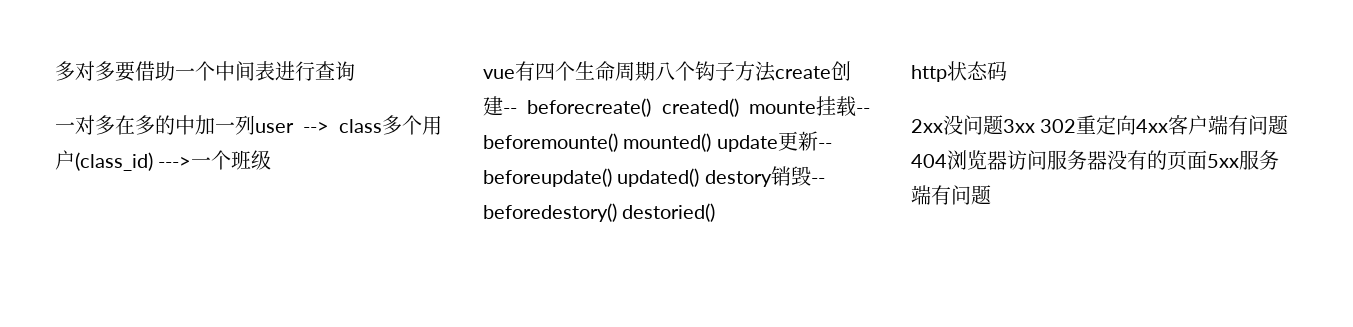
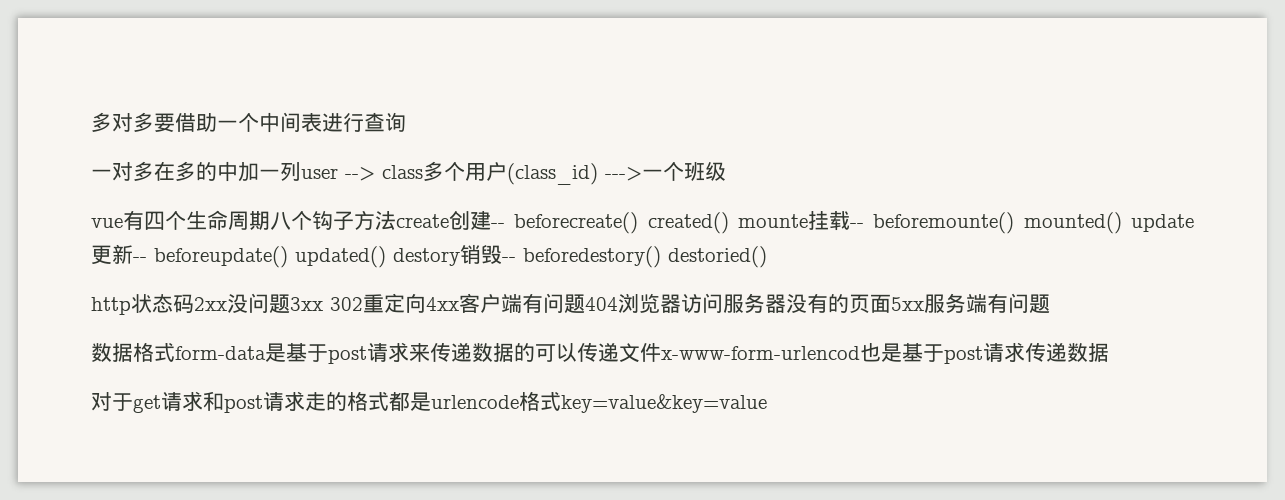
- http状态码
- 2xx没问题3xx 302重定向4xx客户端有问题404浏览器访问服务器没有的页面5xx服务端有问题
+ http状态码2xx没问题3xx 302重定向4xx客户端有问题404浏览器访问服务器没有的页面5xx服务端有问题
+ 数据格式form-data是基于post请求来传递数据的可以传递文件x-www-form-urlencod也是基于post请求传递数据
+ 对于get请求和post请求走的格式都是urlencode格式key=value&key=value

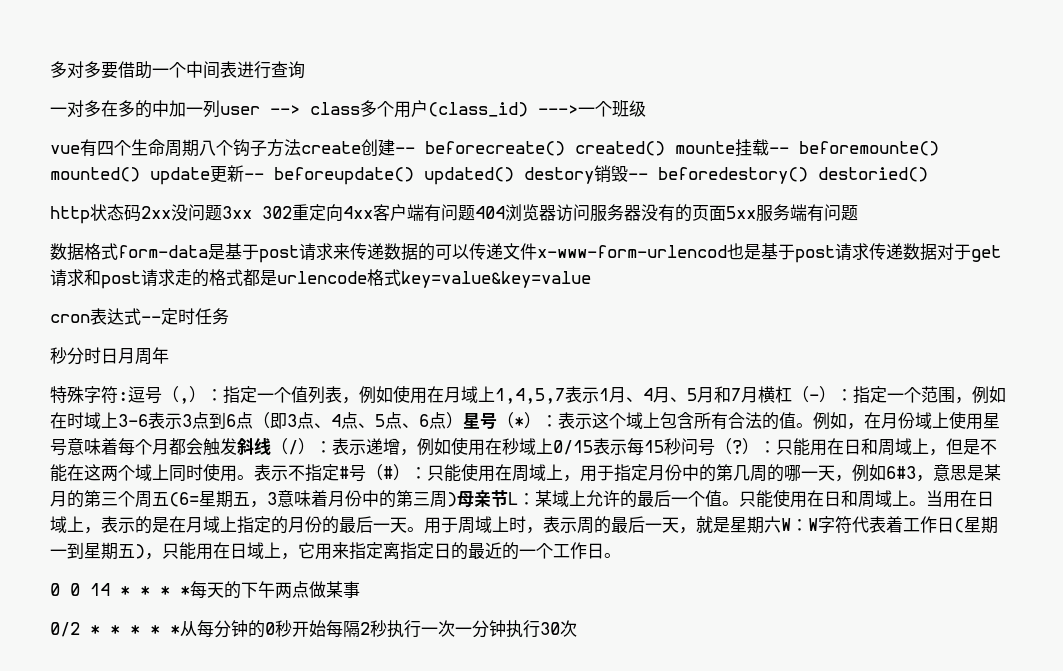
- 数据格式form-data是基于post请求来传递数据的可以传递文件x-www-form-urlencod也是基于post请求传递数据
- 对于get请求和post请求走的格式都是urlencode格式key=value&key=value
+ 数据格式form-data是基于post请求来传递数据的可以传递文件x-www-form-urlencod也是基于post请求传递数据对于get请求和post请求走的格式都是urlencode格式key=value&key=value
+ cron表达式--定时任务
+ 秒分时日月周年
+ 特殊字符:逗号（,）：指定一个值列表，例如使用在月域上1,4,5,7表示1月、4月、5月和7月横杠（-）：指定一个范围，例如在时域上3-6表示3点到6点（即3点、4点、5点、6点）星号（*）：表示这个域上包含所有合法的值。例如，在月份域上使用星号意味着每个月都会触发斜线（/）：表示递增，例如使用在秒域上0/15表示每15秒问号（?）：只能用在日和周域上，但是不能在这两个域上同时使用。表示不指定#号（#）：只能使用在周域上，用于指定月份中的第几周的哪一天，例如6#3，意思是某月的第三个周五(6=星期五，3意味着月份中的第三周)母亲节L：某域上允许的最后一个值。只能使用在日和周域上。当用在日域上，表示的是在月域上指定的月份的最后一天。用于周域上时，表示周的最后一天，就是星期六W：W字符代表着工作日(星期一到星期五)，只能用在日域上，它用来指定离指定日的最近的一个工作日。
+ 0 0 14 * * * *每天的下午两点做某事
+ 0/2 * * * * *从每分钟的0秒开始每隔2秒执行一次一分钟执行30次

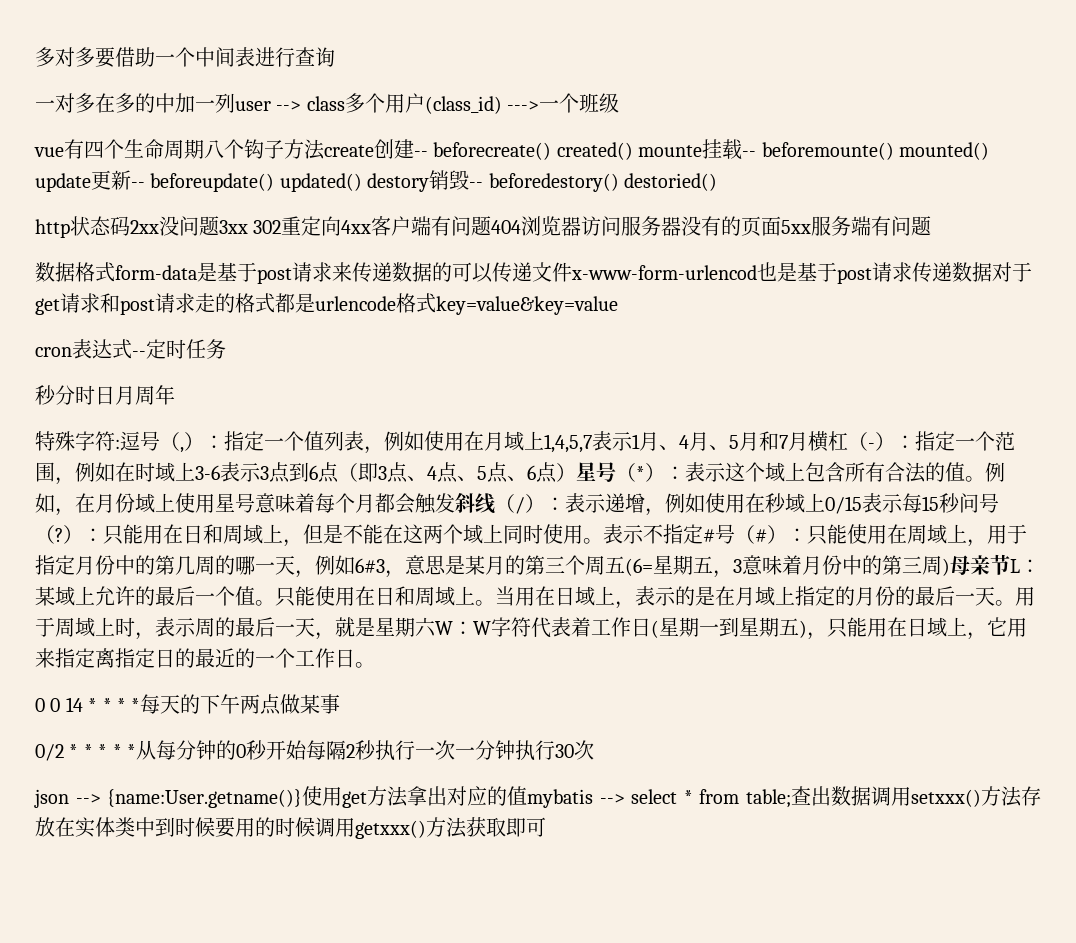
+ json --> {name:User.getname()}使用get方法拿出对应的值mybatis --> select * from table;查出数据调用setxxx()方法存放在实体类中到时候要用的时候调用getxxx()方法获取即可

